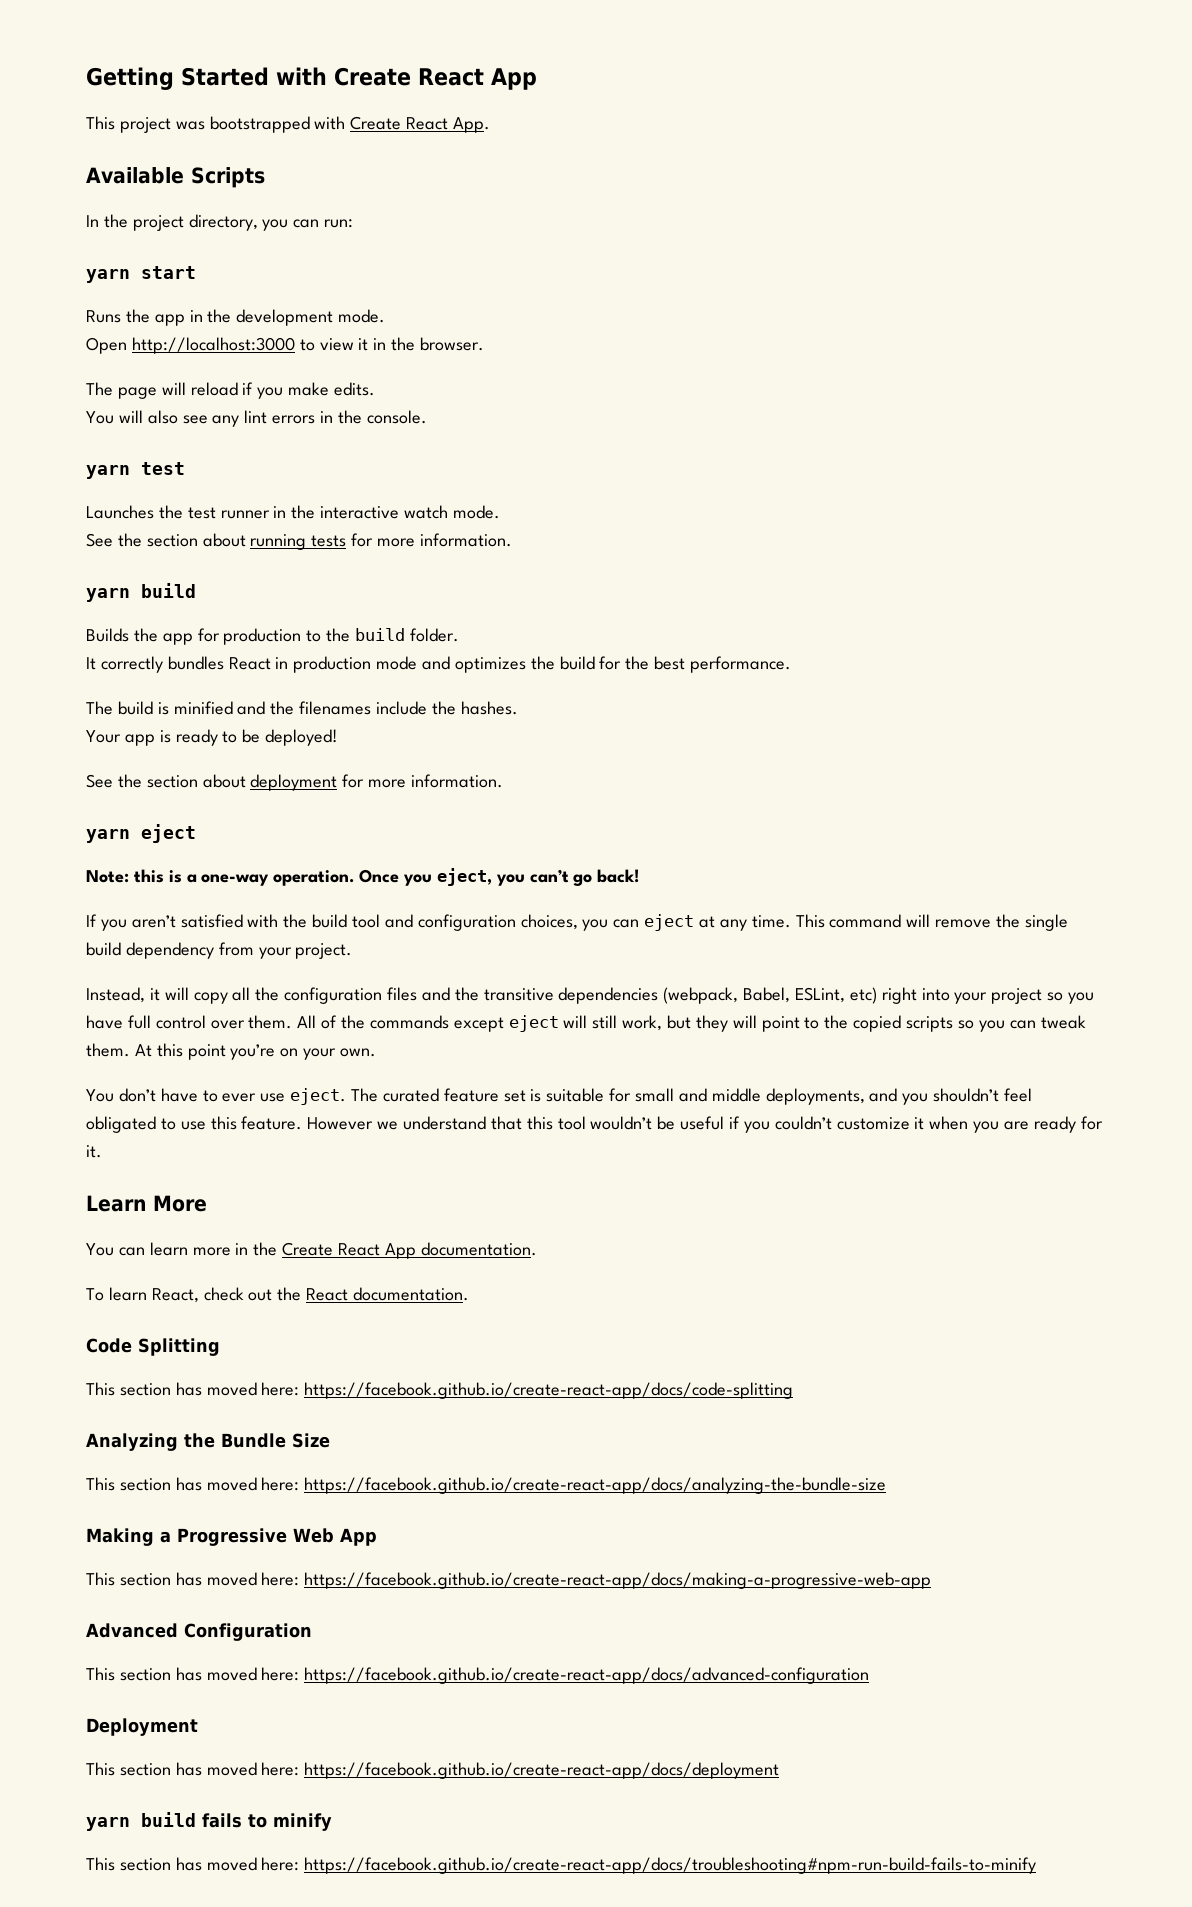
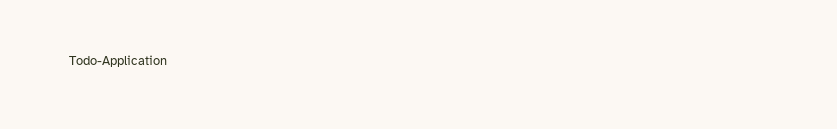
- Getting Started with Create React App
- This project was bootstrapped with Create React App.
- Available Scripts
- In the project directory, you can run:
- yarn start
- Runs the app in the development mode.
- Open http://localhost:3000 to view it in the browser.
- The page will reload if you make edits.
- You will also see any lint errors in the console.
- yarn test
- Launches the test runner in the interactive watch mode.
- See the section about running tests for more information.
- yarn build
- Builds the app for production to the build folder.
- It correctly bundles React in production mode and optimizes the build for the best performance.
- The build is minified and the filenames include the hashes.
- Your app is ready to be deployed!
- See the section about deployment for more information.
- yarn eject
- Note: this is a one-way operation. Once you eject, you can’t go back!
- If you aren’t satisfied with the build tool and configuration choices, you can eject at any time. This command will remove the single build dependency from your project.
- Instead, it will copy all the configuration files and the transitive dependencies (webpack, Babel, ESLint, etc) right into your project so you have full control over them. All of the commands except eject will still work, but they will point to the copied scripts so you can tweak them. At this point you’re on your own.
- You don’t have to ever use eject. The curated feature set is suitable for small and middle deployments, and you shouldn’t feel obligated to use this feature. However we understand that this tool wouldn’t be useful if you couldn’t customize it when you are ready for it.
- Learn More
- You can learn more in the Create React App documentation.
- To learn React, check out the React documentation.
- Code Splitting
- This section has moved here: https://facebook.github.io/create-react-app/docs/code-splitting
- Analyzing the Bundle Size
- This section has moved here: https://facebook.github.io/create-react-app/docs/analyzing-the-bundle-size
- Making a Progressive Web App
- This section has moved here: https://facebook.github.io/create-react-app/docs/making-a-progressive-web-app
- Advanced Configuration
- This section has moved here: https://facebook.github.io/create-react-app/docs/advanced-configuration
- Deployment
- This section has moved here: https://facebook.github.io/create-react-app/docs/deployment
- yarn build fails to minify
- This section has moved here: https://facebook.github.io/create-react-app/docs/troubleshooting#npm-run-build-fails-to-minify
+ Todo-Application

